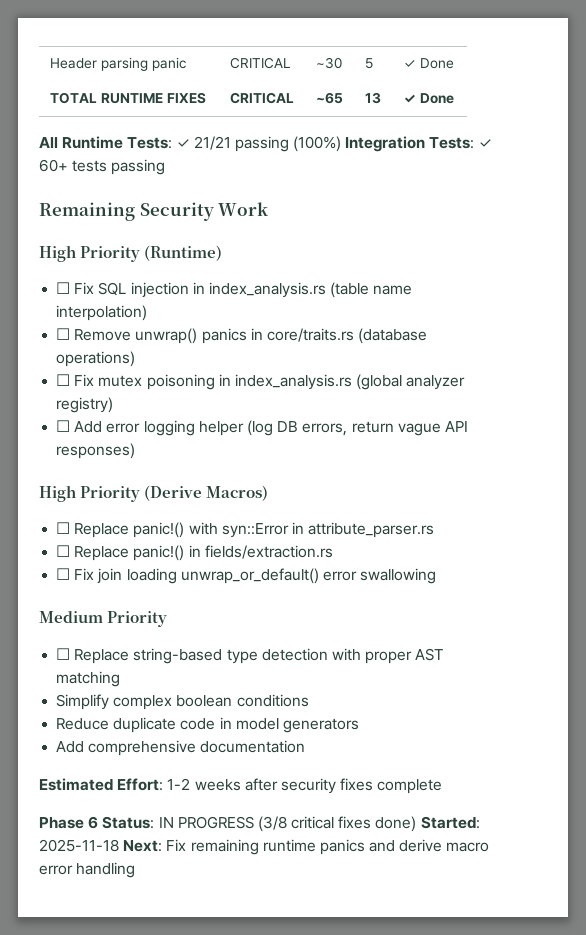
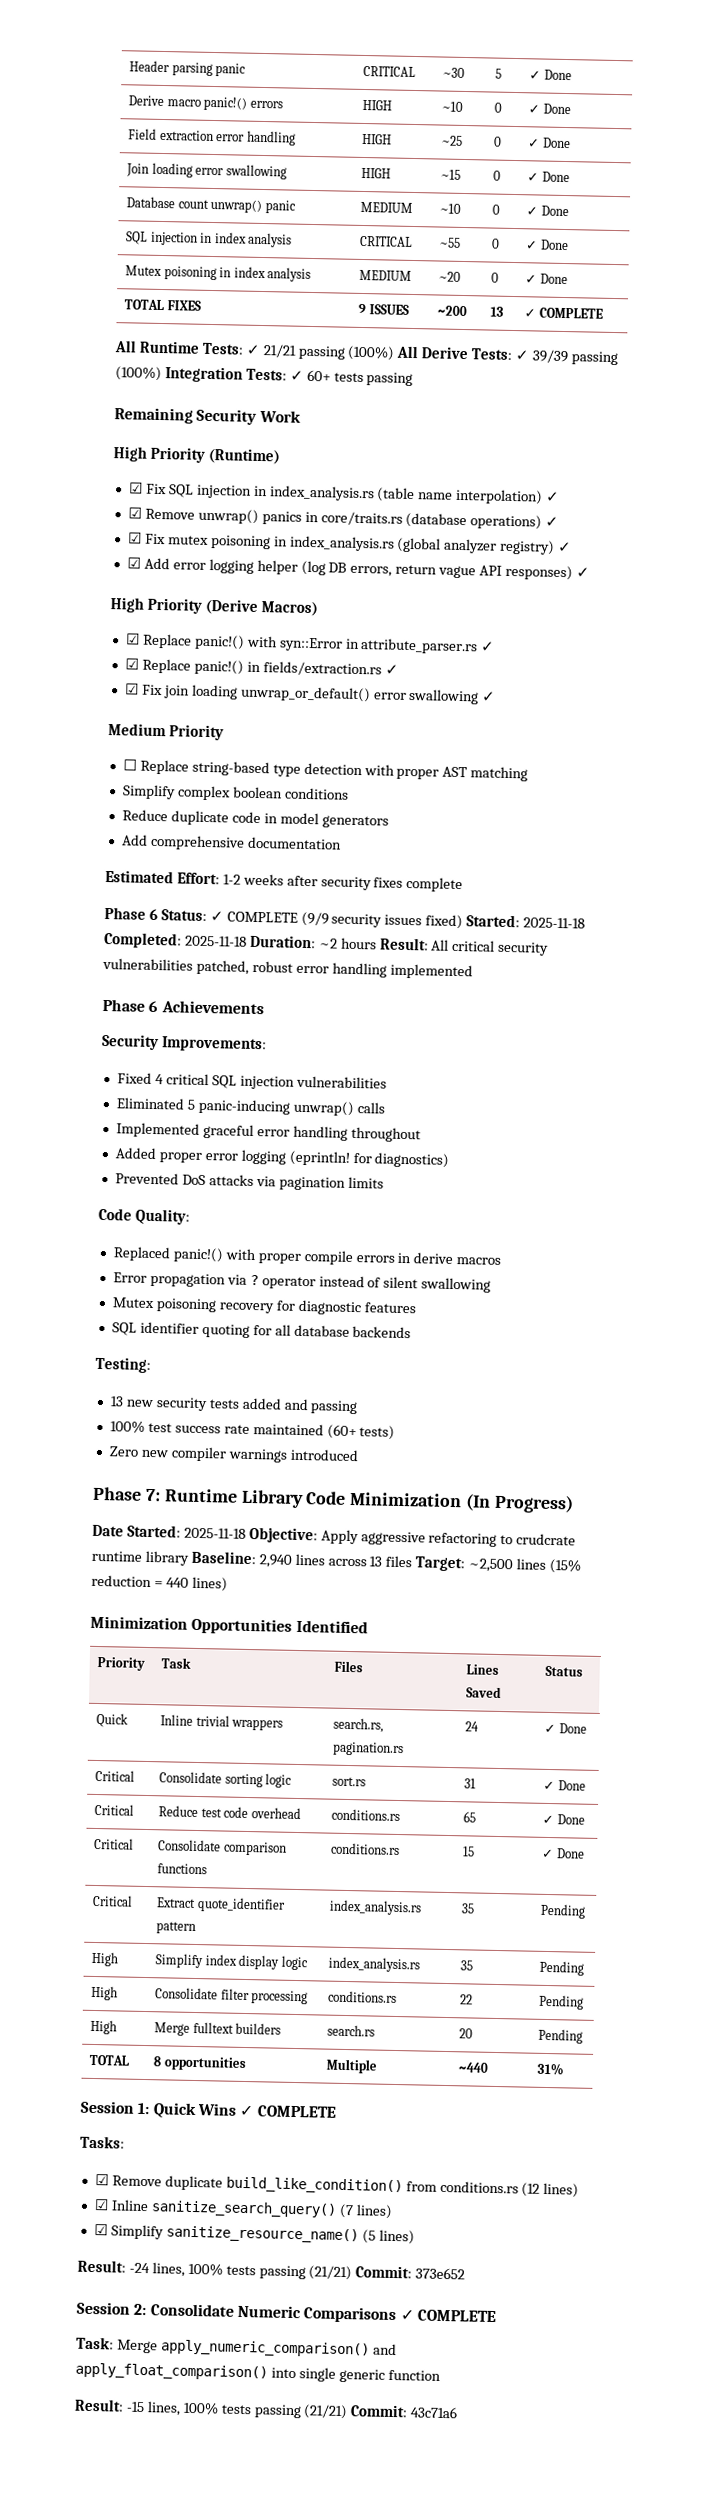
- TOTAL RUNTIME FIXES | CRITICAL | ~65 | 13 | ✓ Done
+ Derive macro panic!() errors | HIGH | ~10 | 0 | ✓ Done
+ Field extraction error handling | HIGH | ~25 | 0 | ✓ Done
+ Join loading error swallowing | HIGH | ~15 | 0 | ✓ Done
+ Database count unwrap() panic | MEDIUM | ~10 | 0 | ✓ Done
+ SQL injection in index analysis | CRITICAL | ~55 | 0 | ✓ Done
+ Mutex poisoning in index analysis | MEDIUM | ~20 | 0 | ✓ Done
+ TOTAL FIXES | 9 ISSUES | ~200 | 13 | ✓ COMPLETE
- All Runtime Tests: ✓ 21/21 passing (100%) Integration Tests: ✓ 60+ tests passing
+ All Runtime Tests: ✓ 21/21 passing (100%) All Derive Tests: ✓ 39/39 passing (100%) Integration Tests: ✓ 60+ tests passing
- ☐ Fix SQL injection in index_analysis.rs (table name interpolation)
- ☐ Remove unwrap() panics in core/traits.rs (database operations)
- ☐ Fix mutex poisoning in index_analysis.rs (global analyzer registry)
- ☐ Add error logging helper (log DB errors, return vague API responses)
+ ☑ Fix SQL injection in index_analysis.rs (table name interpolation) ✓
+ ☑ Remove unwrap() panics in core/traits.rs (database operations) ✓
+ ☑ Fix mutex poisoning in index_analysis.rs (global analyzer registry) ✓
+ ☑ Add error logging helper (log DB errors, return vague API responses) ✓
- ☐ Replace panic!() with syn::Error in attribute_parser.rs
- ☐ Replace panic!() in fields/extraction.rs
- ☐ Fix join loading unwrap_or_default() error swallowing
+ ☑ Replace panic!() with syn::Error in attribute_parser.rs ✓
+ ☑ Replace panic!() in fields/extraction.rs ✓
+ ☑ Fix join loading unwrap_or_default() error swallowing ✓
- Phase 6 Status: IN PROGRESS (3/8 critical fixes done) Started: 2025-11-18 Next: Fix remaining runtime panics and derive macro error handling
+ Phase 6 Status: ✓ COMPLETE (9/9 security issues fixed) Started: 2025-11-18 Completed: 2025-11-18 Duration: ~2 hours Result: All critical security vulnerabilities patched, robust error handling implemented
+ Phase 6 Achievements
+ Security Improvements:
+ Fixed 4 critical SQL injection vulnerabilities
+ Eliminated 5 panic-inducing unwrap() calls
+ Implemented graceful error handling throughout
+ Added proper error logging (eprintln! for diagnostics)
+ Prevented DoS attacks via pagination limits
+ Code Quality:
+ Replaced panic!() with proper compile errors in derive macros
+ Error propagation via ? operator instead of silent swallowing
+ Mutex poisoning recovery for diagnostic features
+ SQL identifier quoting for all database backends
+ Testing:
+ 13 new security tests added and passing
+ 100% test success rate maintained (60+ tests)
+ Zero new compiler warnings introduced
+ Phase 7: Runtime Library Code Minimization (In Progress)
+ Date Started: 2025-11-18 Objective: Apply aggressive refactoring to crudcrate runtime library Baseline: 2,940 lines across 13 files Target: ~2,500 lines (15% reduction = 440 lines)
+ Minimization Opportunities Identified
+ Priority | Task | Files | Lines Saved | Status
+ Quick | Inline trivial wrappers | search.rs, pagination.rs | 24 | ✓ Done
+ Critical | Consolidate sorting logic | sort.rs | 31 | ✓ Done
+ Critical | Reduce test code overhead | conditions.rs | 65 | ✓ Done
+ Critical | Consolidate comparison functions | conditions.rs | 15 | ✓ Done
+ Critical | Extract quote_identifier pattern | index_analysis.rs | 35 | Pending
+ High | Simplify index display logic | index_analysis.rs | 35 | Pending
+ High | Consolidate filter processing | conditions.rs | 22 | Pending
+ High | Merge fulltext builders | search.rs | 20 | Pending
+ TOTAL | 8 opportunities | Multiple | ~440 | 31%
+ Session 1: Quick Wins ✓ COMPLETE
+ Tasks:
+ ☑ Remove duplicate build_like_condition() from conditions.rs (12 lines)
+ ☑ Inline sanitize_search_query() (7 lines)
+ ☑ Simplify sanitize_resource_name() (5 lines)
+ Result: -24 lines, 100% tests passing (21/21) Commit: 373e652
+ Session 2: Consolidate Numeric Comparisons ✓ COMPLETE
+ Task: Merge apply_numeric_comparison() and apply_float_comparison() into single generic function
+ Result: -15 lines, 100% tests passing (21/21) Commit: 43c71a6

